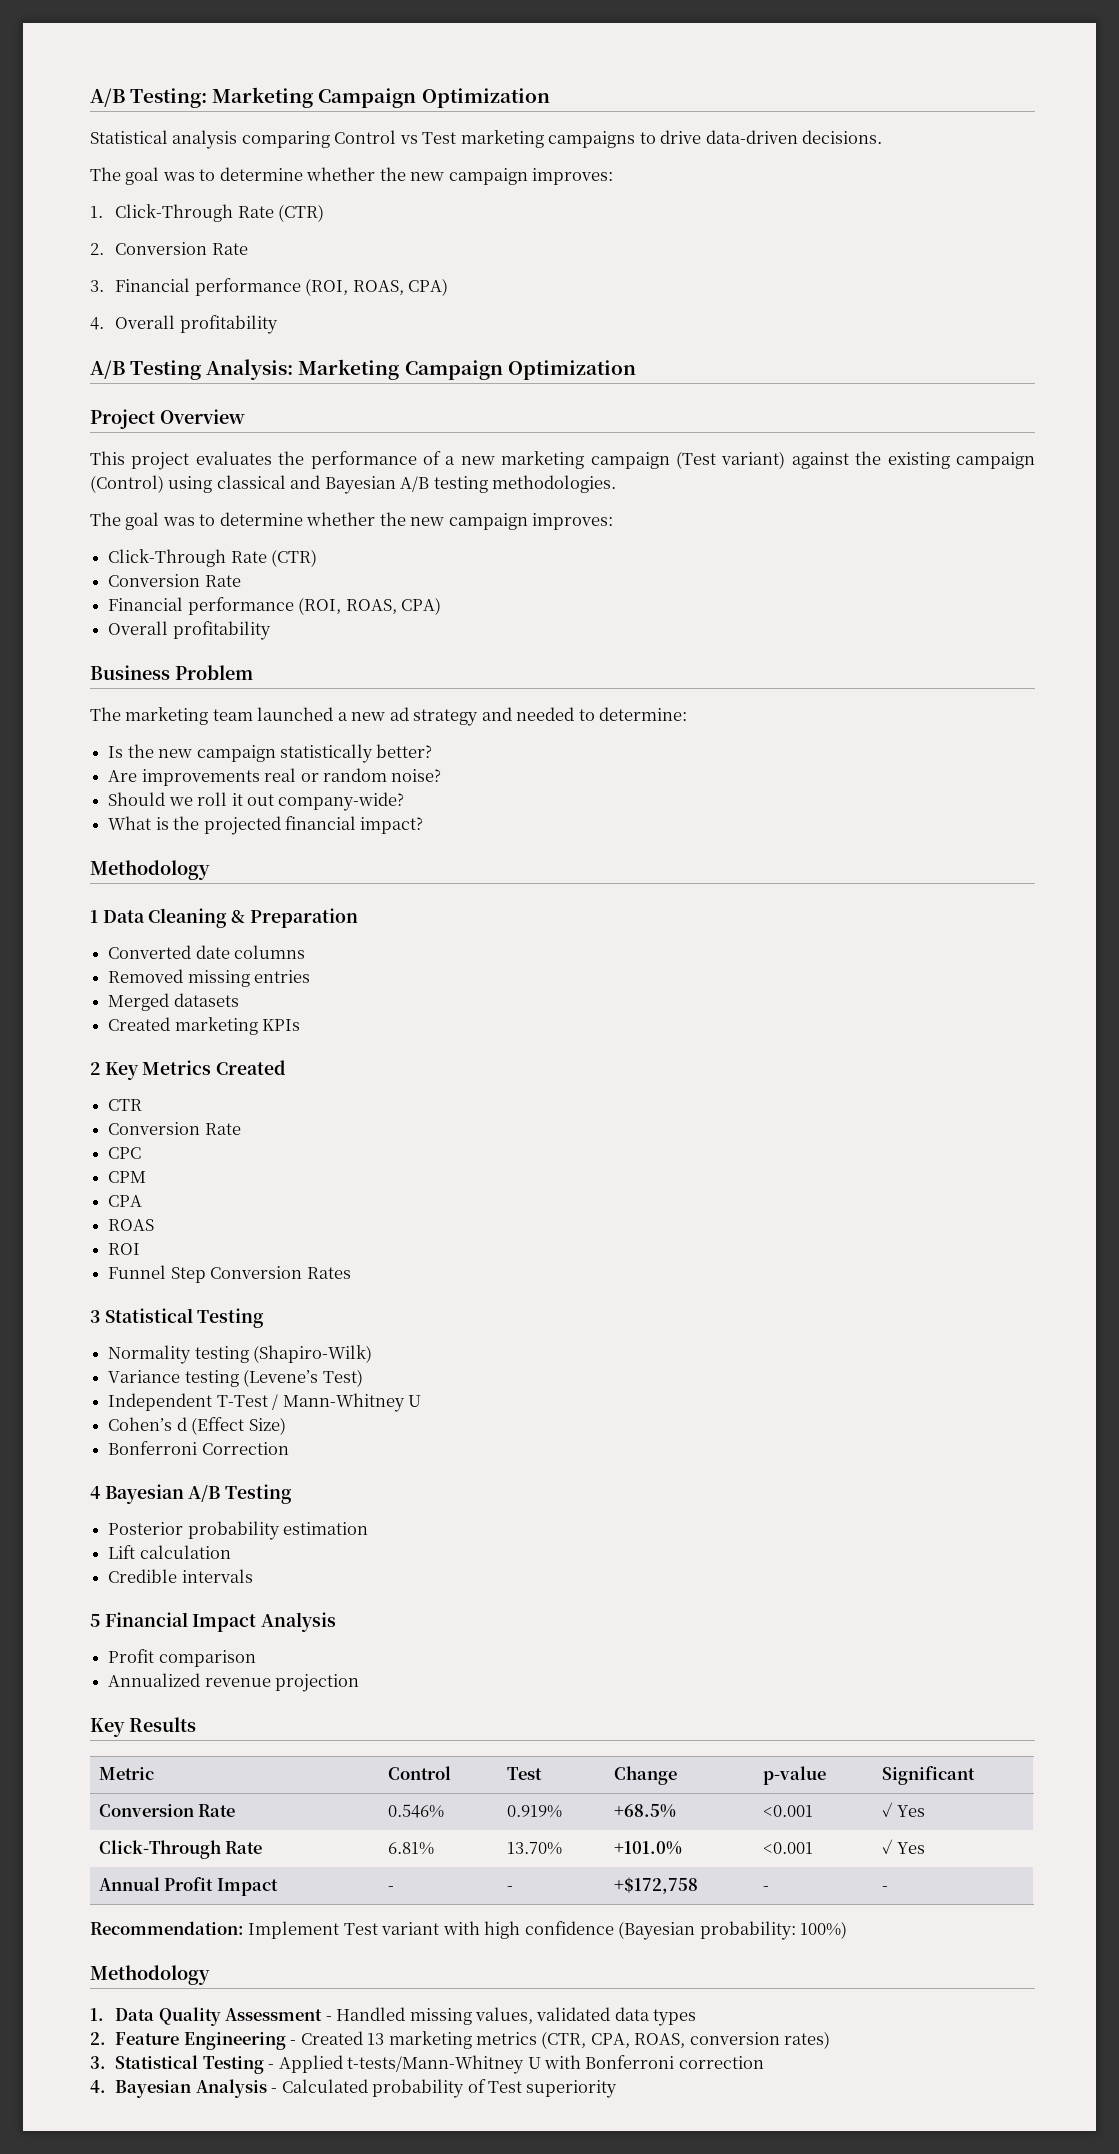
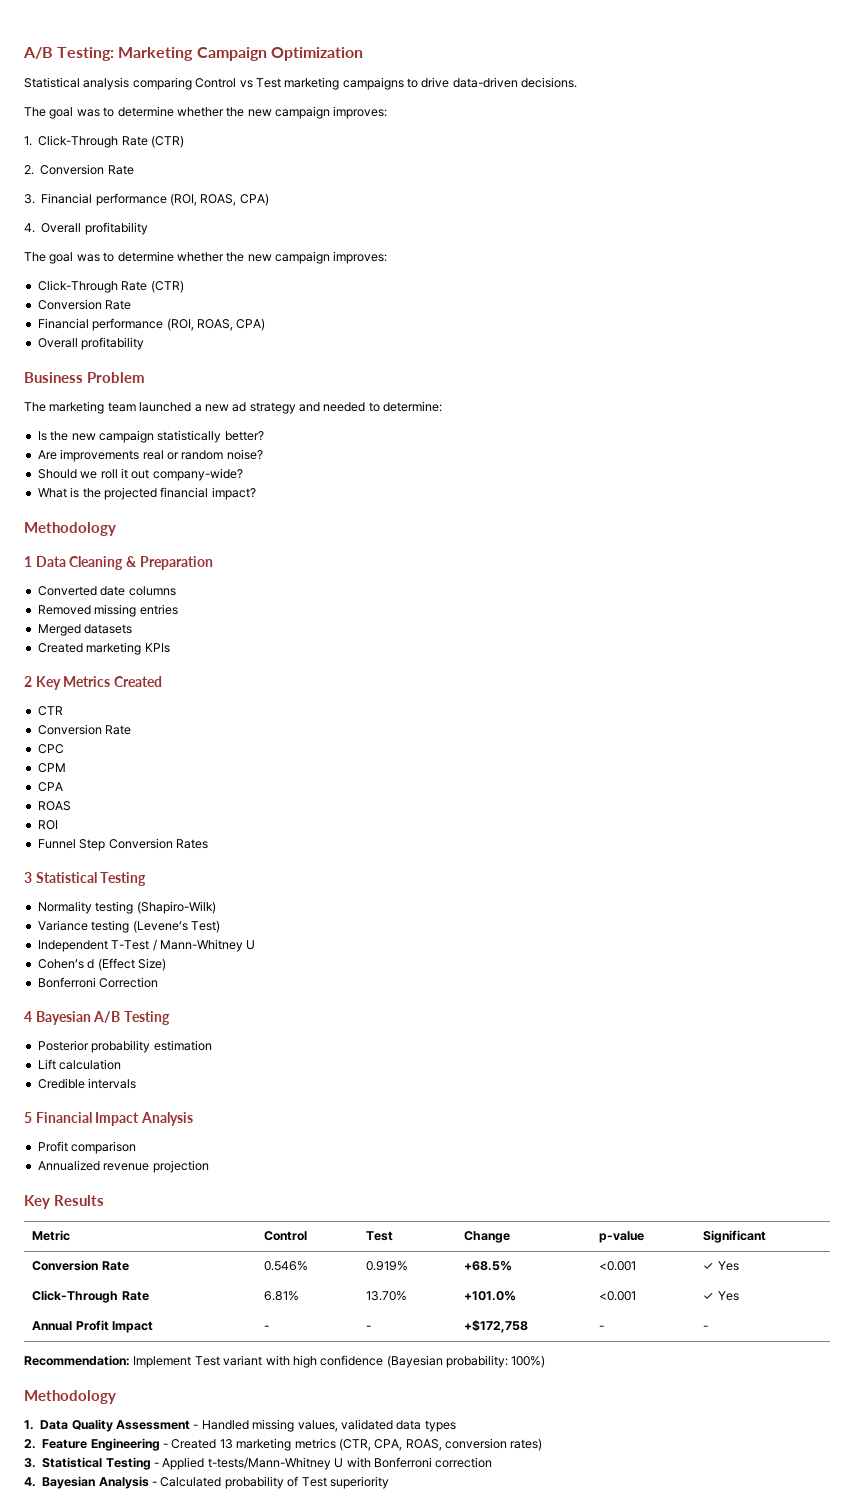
- A/B Testing Analysis: Marketing Campaign Optimization
- Project Overview
- This project evaluates the performance of a new marketing campaign (Test variant) against the existing campaign (Control) using classical and Bayesian A/B testing methodologies.

